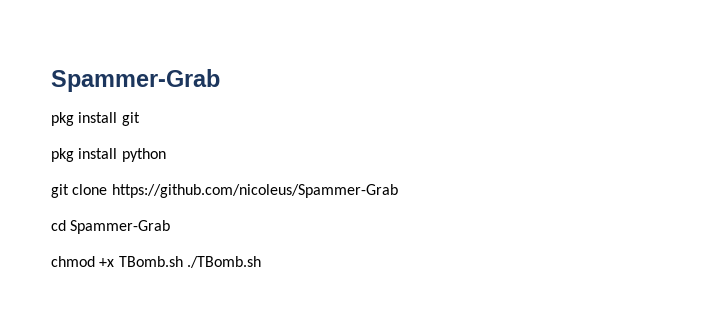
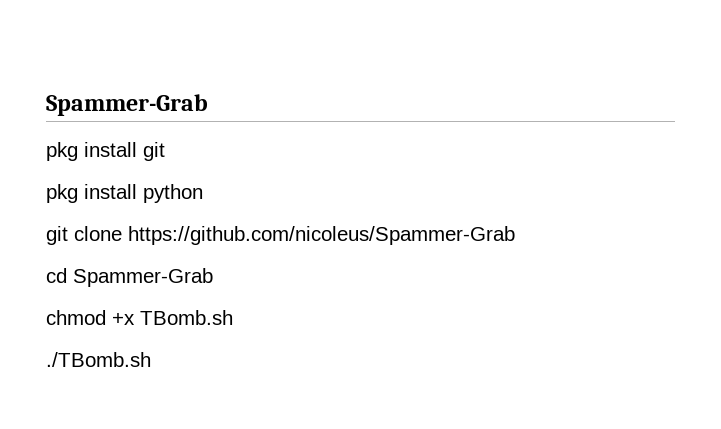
- chmod +x TBomb.sh ./TBomb.sh
+ chmod +x TBomb.sh
+ ./TBomb.sh

